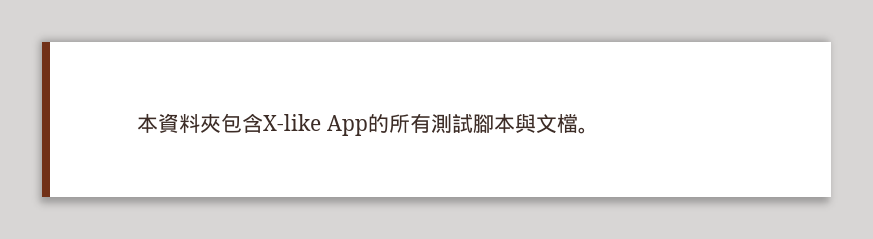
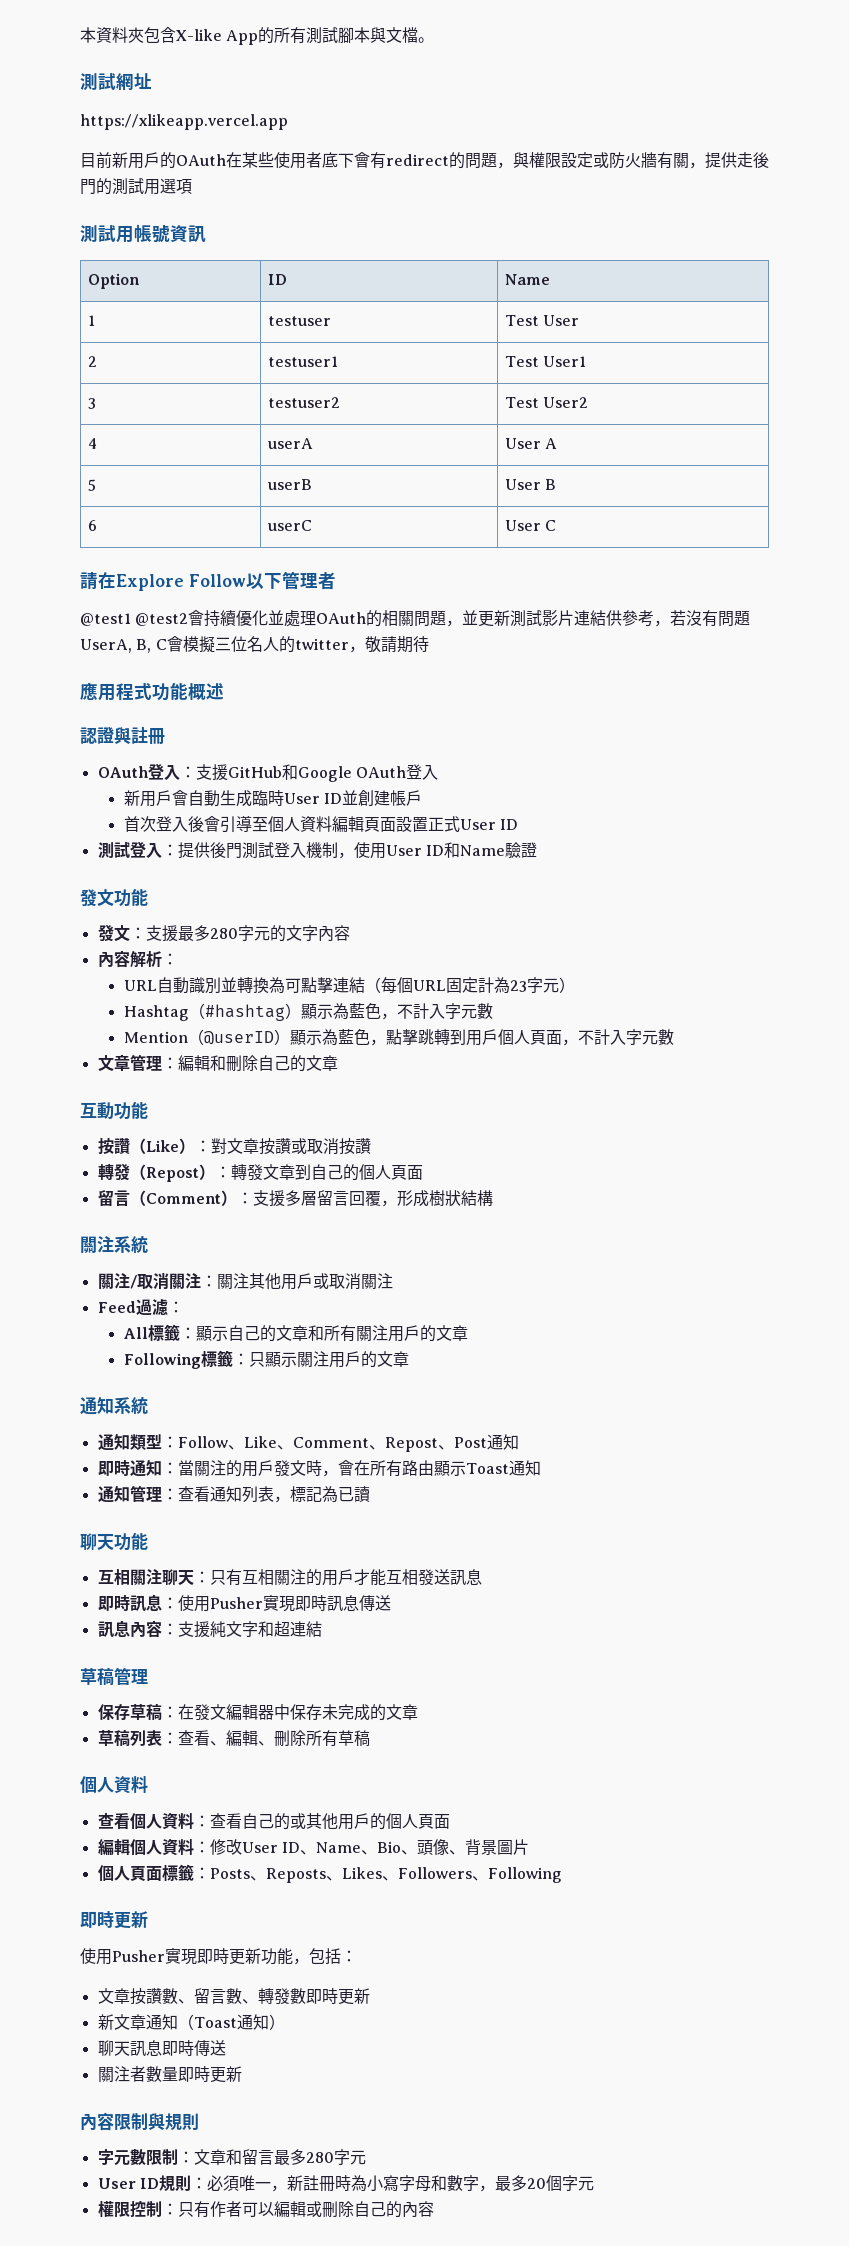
+ 測試網址
+ https://xlikeapp.vercel.app
+ 目前新用戶的OAuth在某些使用者底下會有redirect的問題，與權限設定或防火牆有關，提供走後門的測試用選項
+ 測試用帳號資訊
+ Option | ID | Name
+ 1 | testuser | Test User
+ 2 | testuser1 | Test User1
+ 3 | testuser2 | Test User2
+ 4 | userA | User A
+ 5 | userB | User B
+ 6 | userC | User C
+ 請在Explore Follow以下管理者
+ @test1 @test2會持續優化並處理OAuth的相關問題，並更新測試影片連結供參考，若沒有問題UserA, B, C會模擬三位名人的twitter，敬請期待
+ 應用程式功能概述
+ 認證與註冊
+ OAuth登入：支援GitHub和Google OAuth登入
+ 新用戶會自動生成臨時User ID並創建帳戶
+ 首次登入後會引導至個人資料編輯頁面設置正式User ID
+ 測試登入：提供後門測試登入機制，使用User ID和Name驗證
+ 發文功能
+ 發文：支援最多280字元的文字內容
+ 內容解析：
+ URL自動識別並轉換為可點擊連結（每個URL固定計為23字元）
+ Hashtag（#hashtag）顯示為藍色，不計入字元數
+ Mention（@userID）顯示為藍色，點擊跳轉到用戶個人頁面，不計入字元數
+ 文章管理：編輯和刪除自己的文章
+ 互動功能
+ 按讚（Like）：對文章按讚或取消按讚
+ 轉發（Repost）：轉發文章到自己的個人頁面
+ 留言（Comment）：支援多層留言回覆，形成樹狀結構
+ 關注系統
+ 關注/取消關注：關注其他用戶或取消關注
+ Feed過濾：
+ All標籤：顯示自己的文章和所有關注用戶的文章
+ Following標籤：只顯示關注用戶的文章
+ 通知系統
+ 通知類型：Follow、Like、Comment、Repost、Post通知
+ 即時通知：當關注的用戶發文時，會在所有路由顯示Toast通知
+ 通知管理：查看通知列表，標記為已讀
+ 聊天功能
+ 互相關注聊天：只有互相關注的用戶才能互相發送訊息
+ 即時訊息：使用Pusher實現即時訊息傳送
+ 訊息內容：支援純文字和超連結
+ 草稿管理
+ 保存草稿：在發文編輯器中保存未完成的文章
+ 草稿列表：查看、編輯、刪除所有草稿
+ 個人資料
+ 查看個人資料：查看自己的或其他用戶的個人頁面
+ 編輯個人資料：修改User ID、Name、Bio、頭像、背景圖片
+ 個人頁面標籤：Posts、Reposts、Likes、Followers、Following
+ 即時更新
+ 使用Pusher實現即時更新功能，包括：
+ 文章按讚數、留言數、轉發數即時更新
+ 新文章通知（Toast通知）
+ 聊天訊息即時傳送
+ 關注者數量即時更新
+ 內容限制與規則
+ 字元數限制：文章和留言最多280字元
+ User ID規則：必須唯一，新註冊時為小寫字母和數字，最多20個字元
+ 權限控制：只有作者可以編輯或刪除自己的內容

